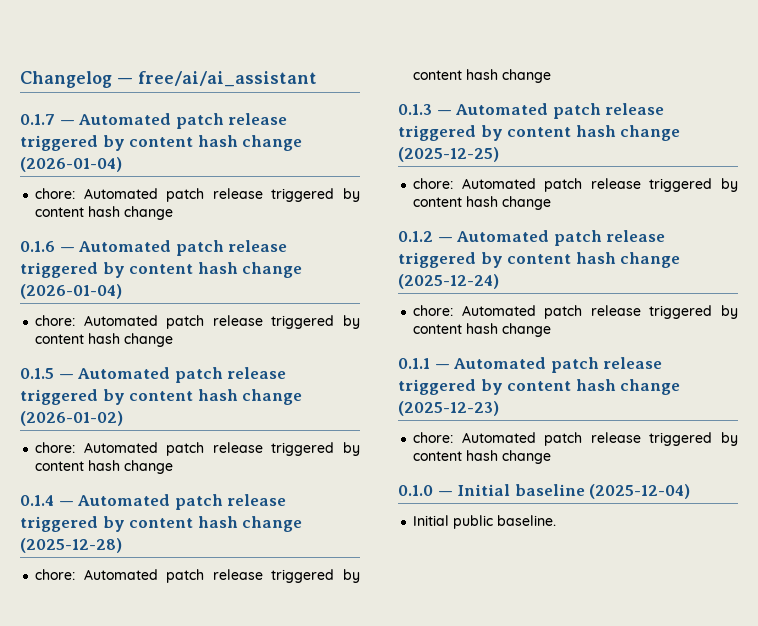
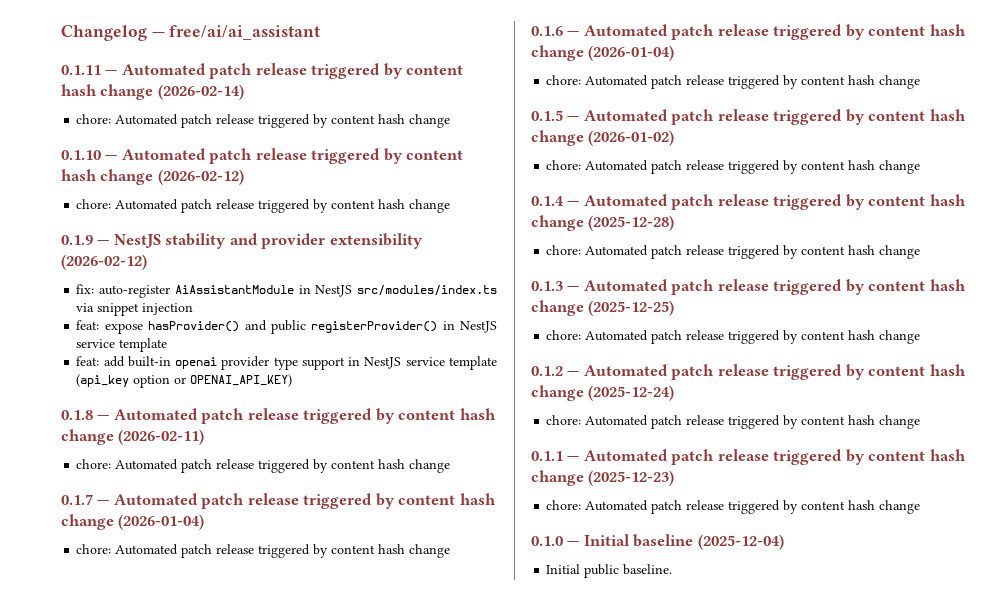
+ 0.1.11 — Automated patch release triggered by content hash change (2026-02-14)
+ chore: Automated patch release triggered by content hash change
+ 0.1.10 — Automated patch release triggered by content hash change (2026-02-12)
+ chore: Automated patch release triggered by content hash change
+ 0.1.9 — NestJS stability and provider extensibility (2026-02-12)
+ fix: auto-register AiAssistantModule in NestJS src/modules/index.ts via snippet injection
+ feat: expose hasProvider() and public registerProvider() in NestJS service template
+ feat: add built-in openai provider type support in NestJS service template (api_key option or OPENAI_API_KEY)
+ 0.1.8 — Automated patch release triggered by content hash change (2026-02-11)
+ chore: Automated patch release triggered by content hash change

